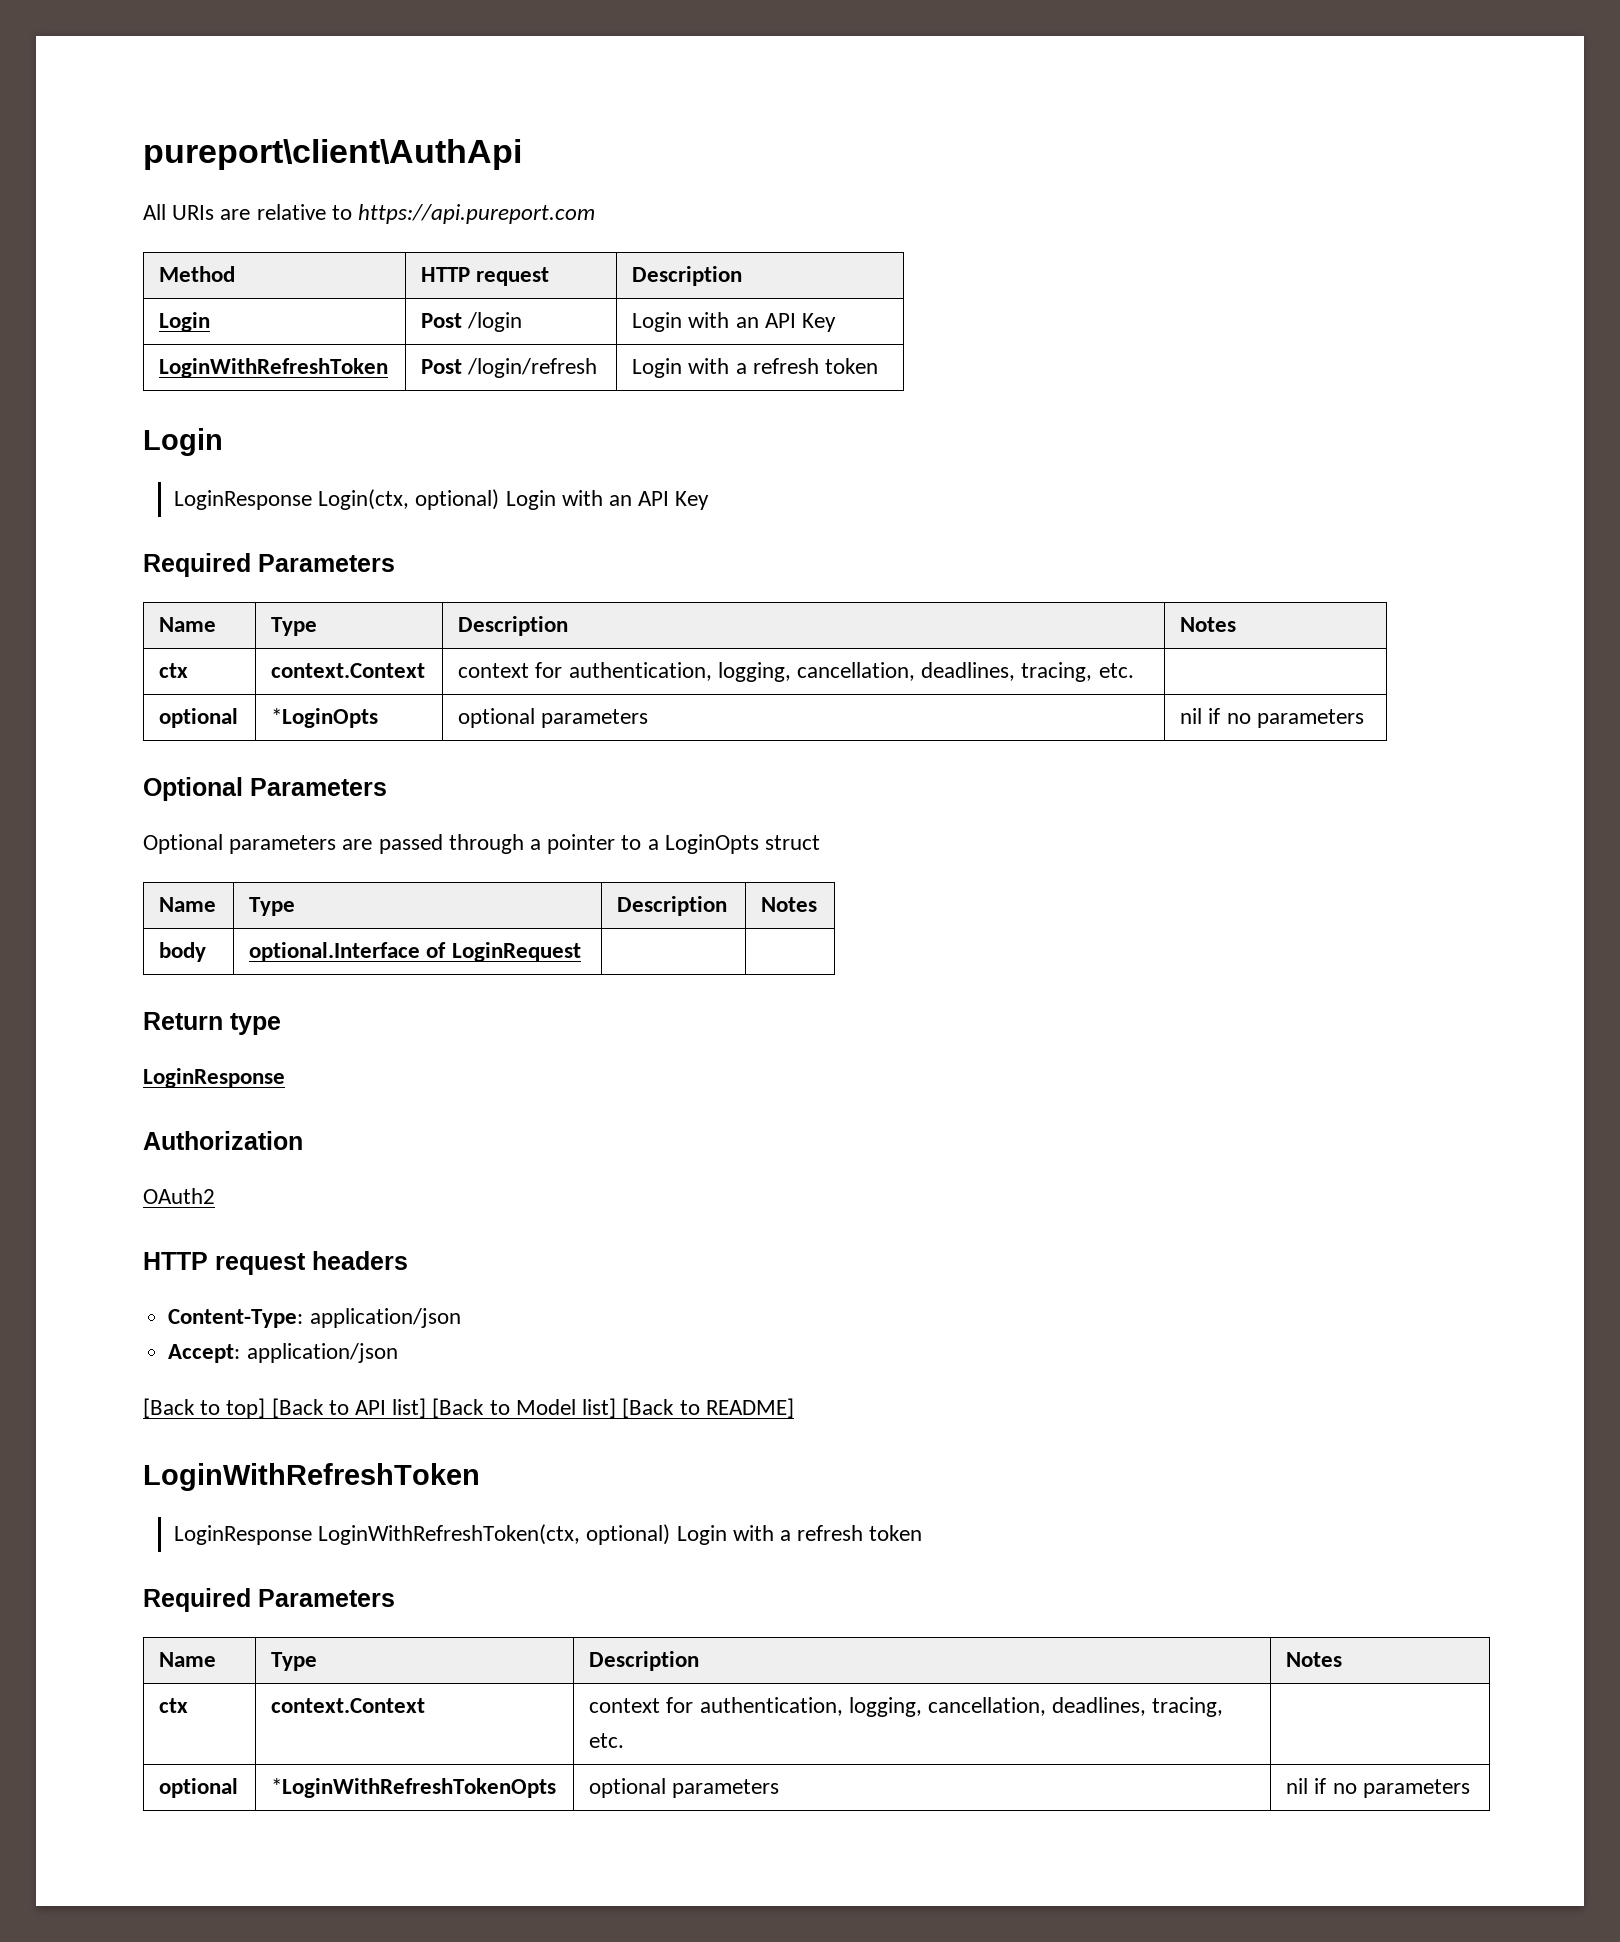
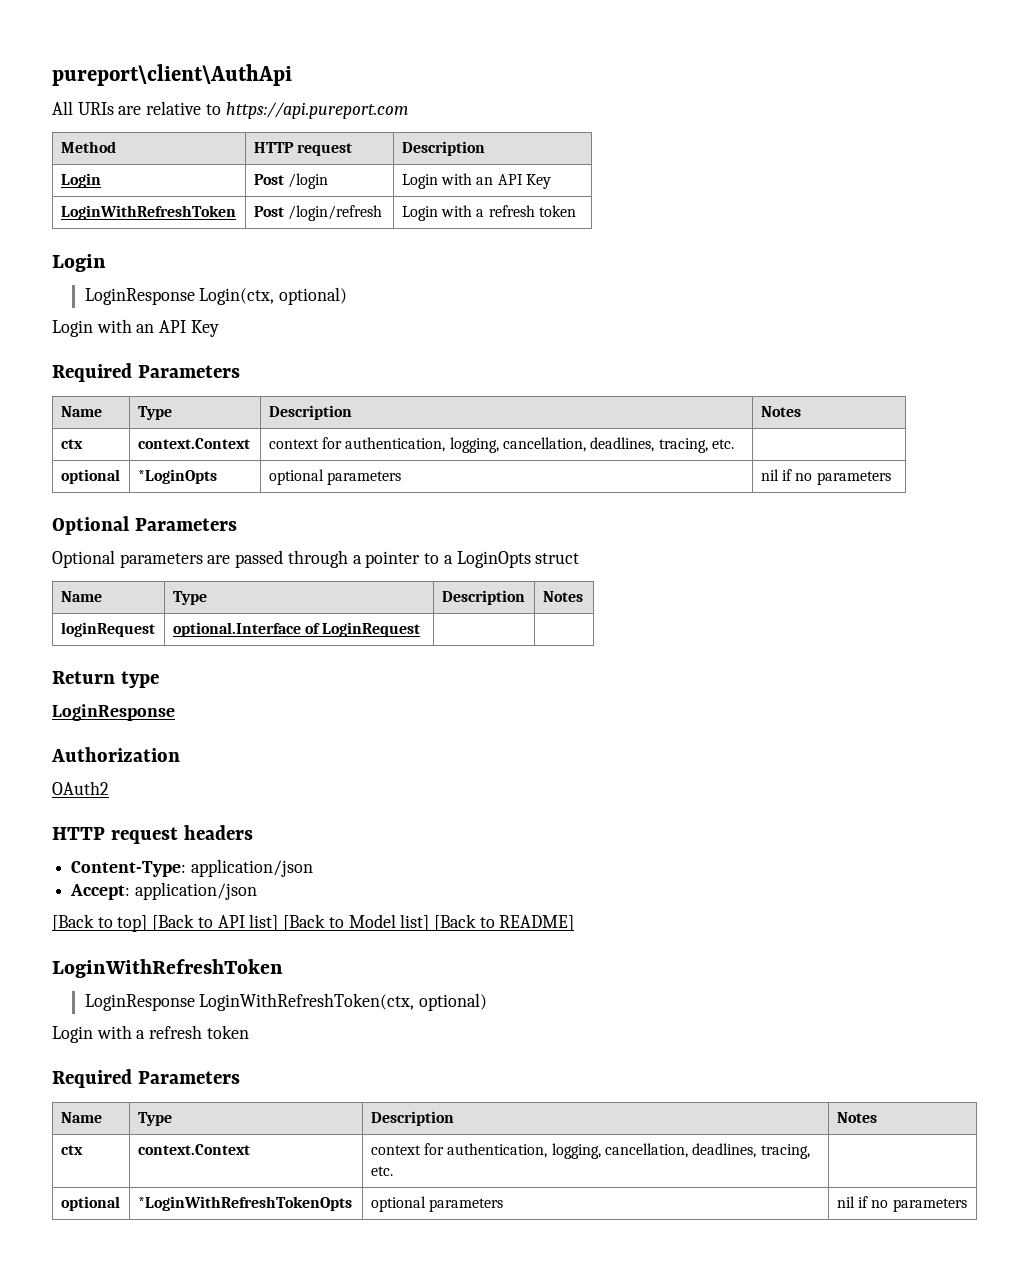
- LoginResponse Login(ctx, optional) Login with an API Key
+ LoginResponse Login(ctx, optional)
+ Login with an API Key
- body | optional.Interface of LoginRequest | |
+ loginRequest | optional.Interface of LoginRequest | |
- LoginResponse LoginWithRefreshToken(ctx, optional) Login with a refresh token
+ LoginResponse LoginWithRefreshToken(ctx, optional)
+ Login with a refresh token

